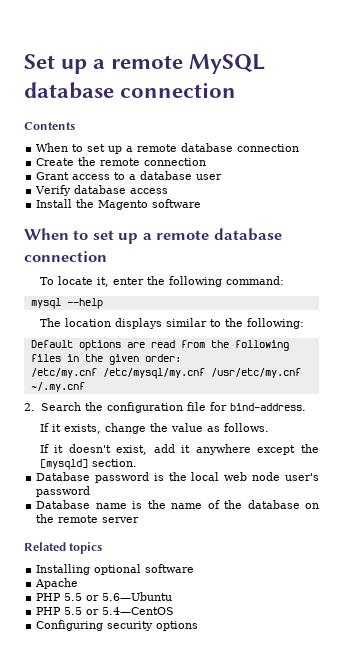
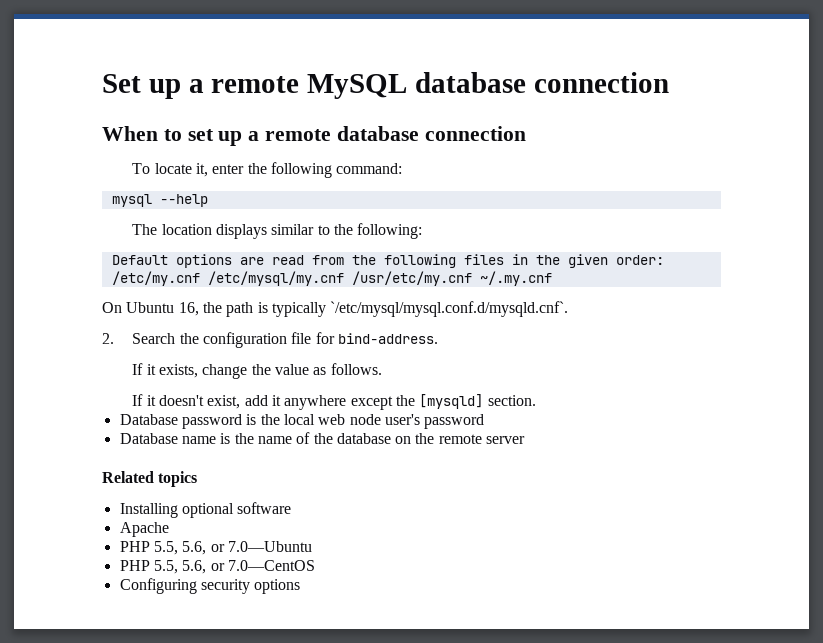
- Contents
- When to set up a remote database connection
- Create the remote connection
- Grant access to a database user
- Verify database access
- Install the Magento software
+ On Ubuntu 16, the path is typically `/etc/mysql/mysql.conf.d/mysqld.cnf`.
- PHP 5.5 or 5.6—Ubuntu
- PHP 5.5 or 5.4—CentOS
+ PHP 5.5, 5.6, or 7.0—Ubuntu
+ PHP 5.5, 5.6, or 7.0—CentOS

